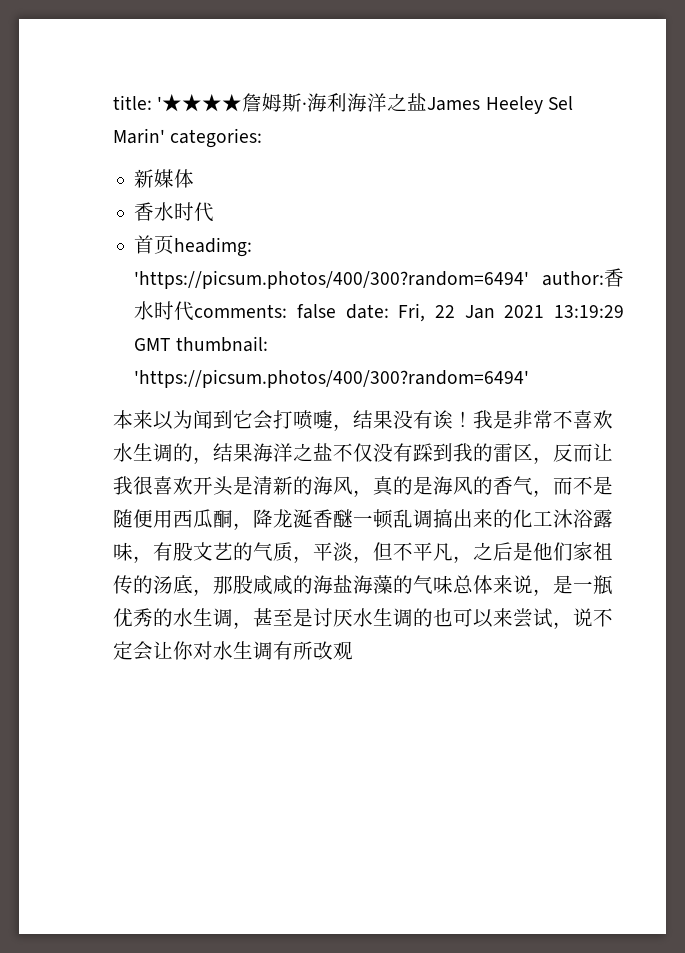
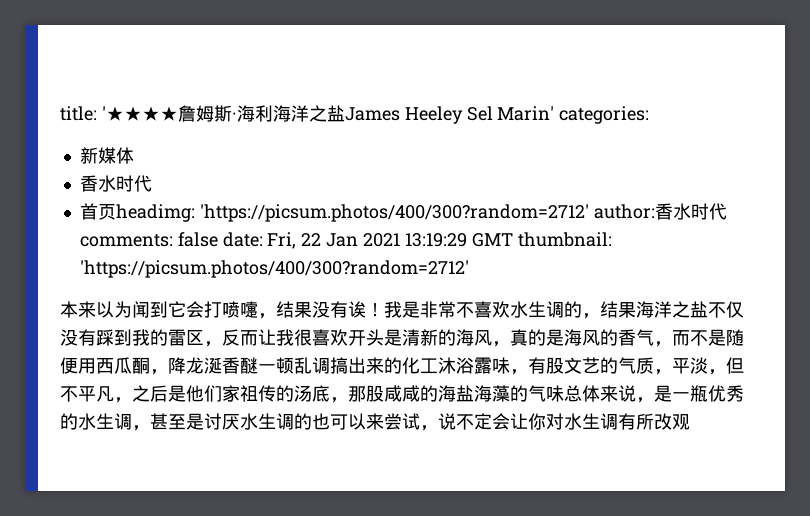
- 首页headimg: 'https://picsum.photos/400/300?random=6494' author:香水时代comments: false date: Fri, 22 Jan 2021 13:19:29 GMT thumbnail: 'https://picsum.photos/400/300?random=6494'
+ 首页headimg: 'https://picsum.photos/400/300?random=2712' author:香水时代comments: false date: Fri, 22 Jan 2021 13:19:29 GMT thumbnail: 'https://picsum.photos/400/300?random=2712'

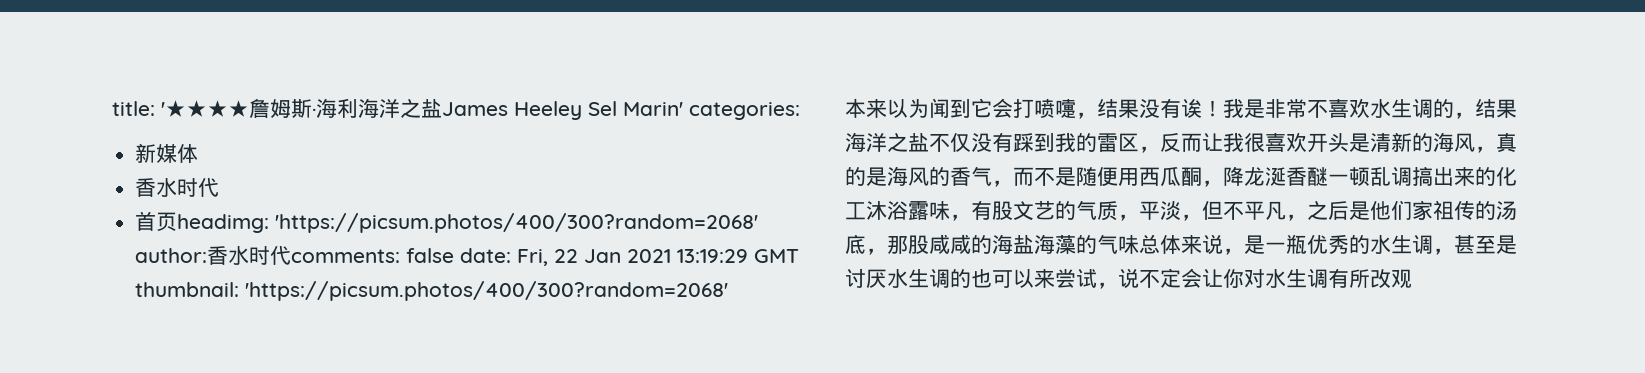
- 首页headimg: 'https://picsum.photos/400/300?random=2712' author:香水时代comments: false date: Fri, 22 Jan 2021 13:19:29 GMT thumbnail: 'https://picsum.photos/400/300?random=2712'
+ 首页headimg: 'https://picsum.photos/400/300?random=2068' author:香水时代comments: false date: Fri, 22 Jan 2021 13:19:29 GMT thumbnail: 'https://picsum.photos/400/300?random=2068'

